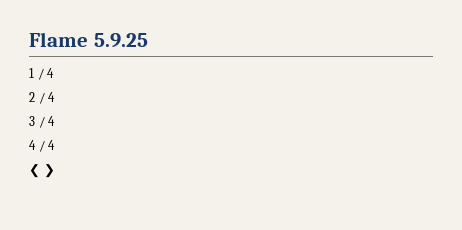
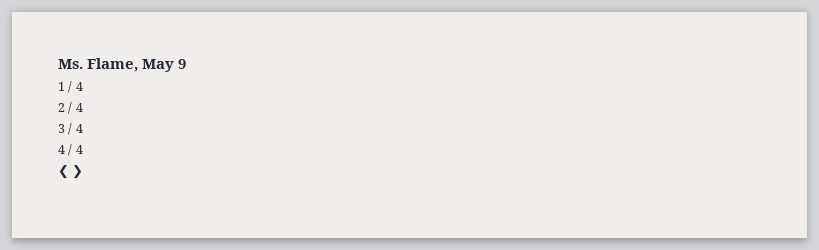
- Flame 5.9.25
+ Ms. Flame, May 9

